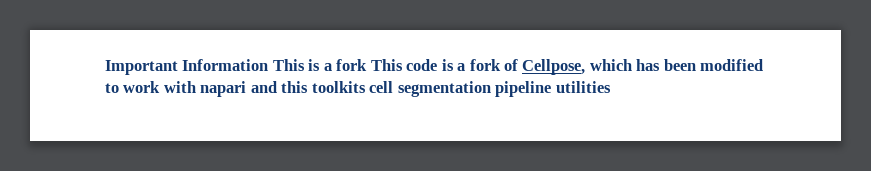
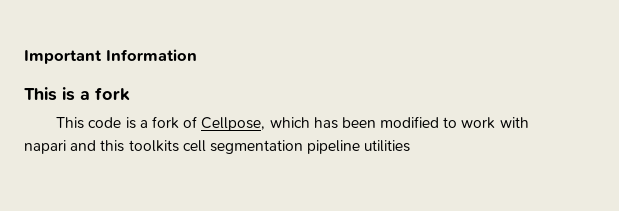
- Important Information This is a fork This code is a fork of Cellpose, which has been modified to work with napari and this toolkits cell segmentation pipeline utilities
+ Important Information
+ This is a fork
+ This code is a fork of Cellpose, which has been modified to work with napari and this toolkits cell segmentation pipeline utilities

